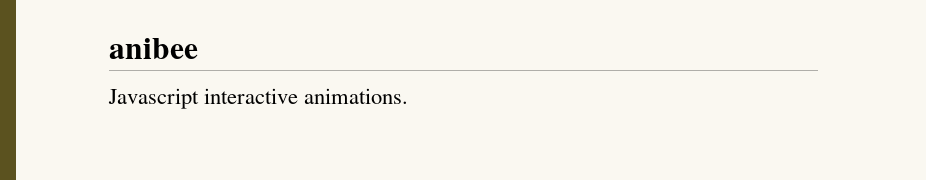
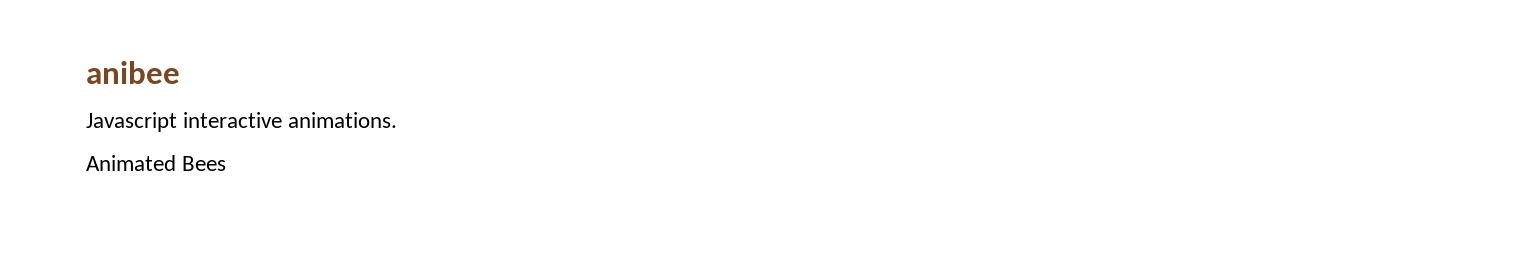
+ Animated Bees

